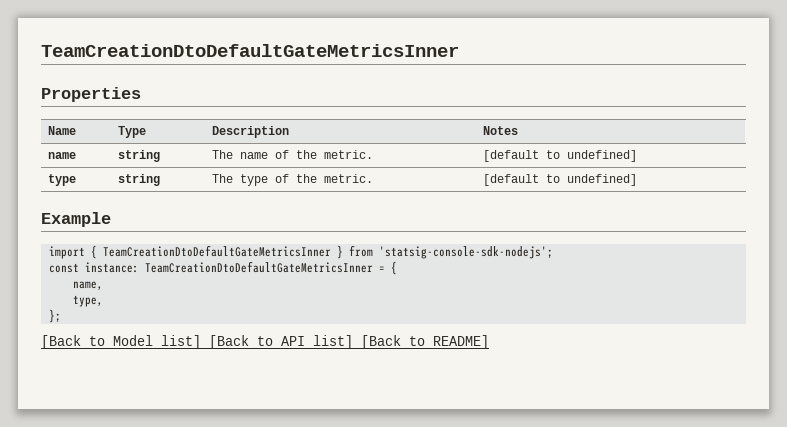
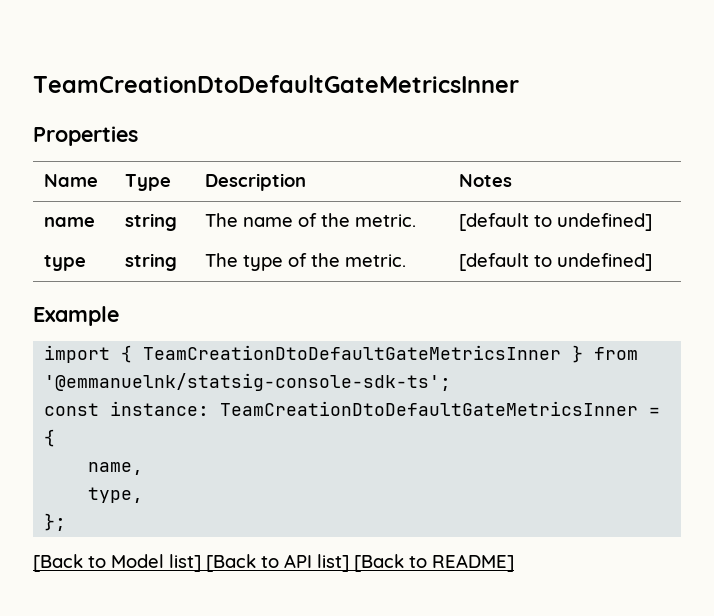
- import { TeamCreationDtoDefaultGateMetricsInner } from 'statsig-console-sdk-nodejs';
+ import { TeamCreationDtoDefaultGateMetricsInner } from '@emmanuelnk/statsig-console-sdk-ts';

